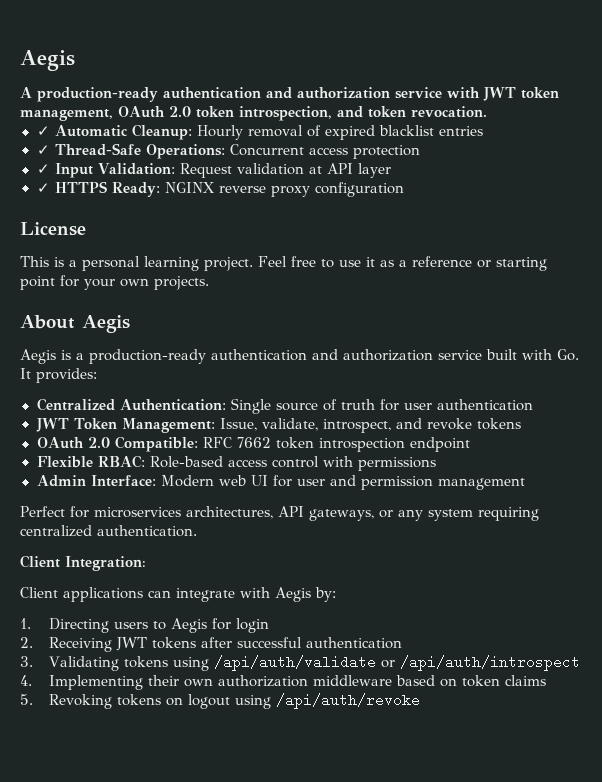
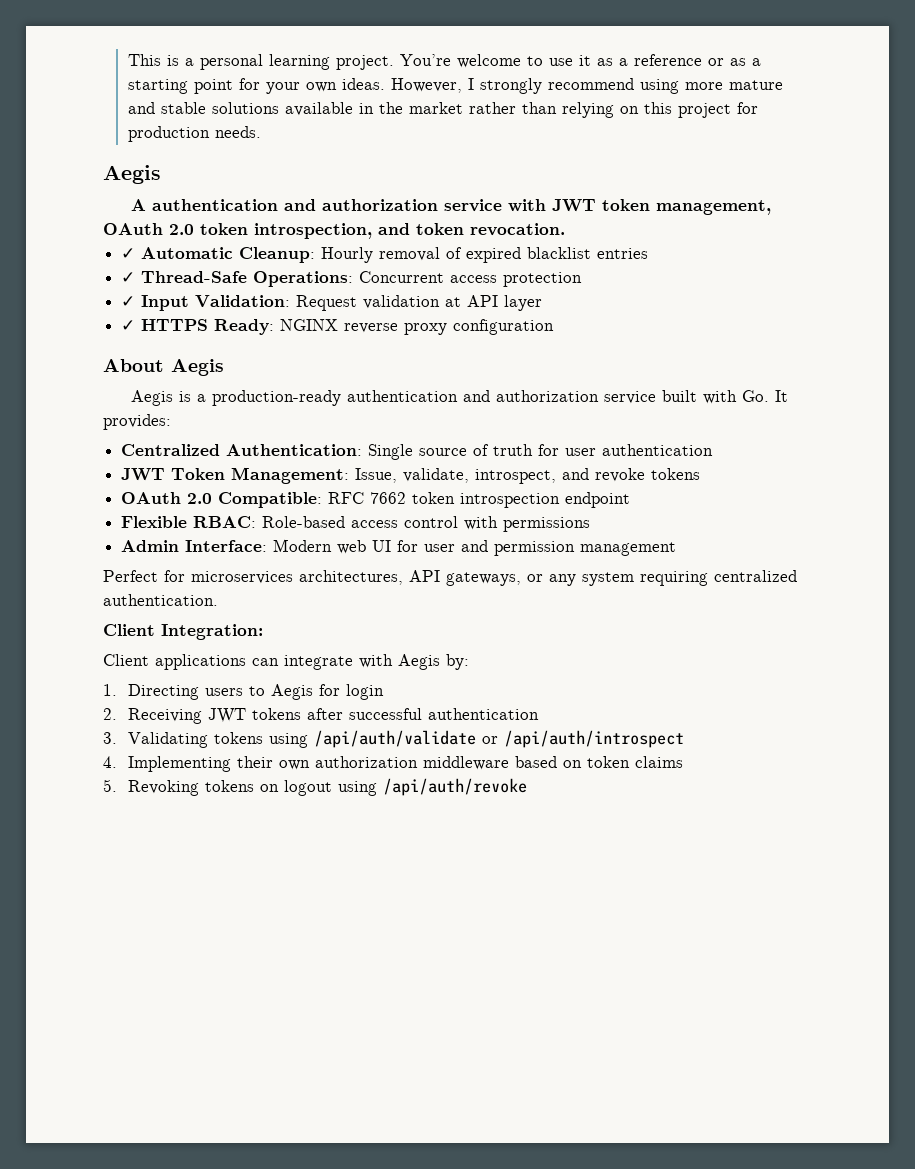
+ This is a personal learning project. You’re welcome to use it as a reference or as a starting point for your own ideas. However, I strongly recommend using more mature and stable solutions available in the market rather than relying on this project for production needs.
- A production-ready authentication and authorization service with JWT token management, OAuth 2.0 token introspection, and token revocation.
+ A authentication and authorization service with JWT token management, OAuth 2.0 token introspection, and token revocation.
- License
- This is a personal learning project. Feel free to use it as a reference or starting point for your own projects.

